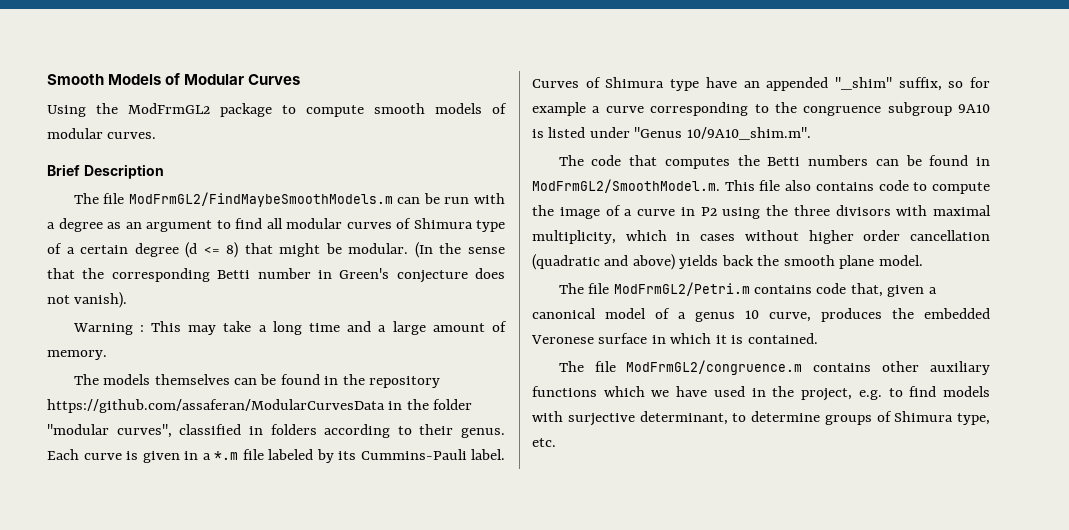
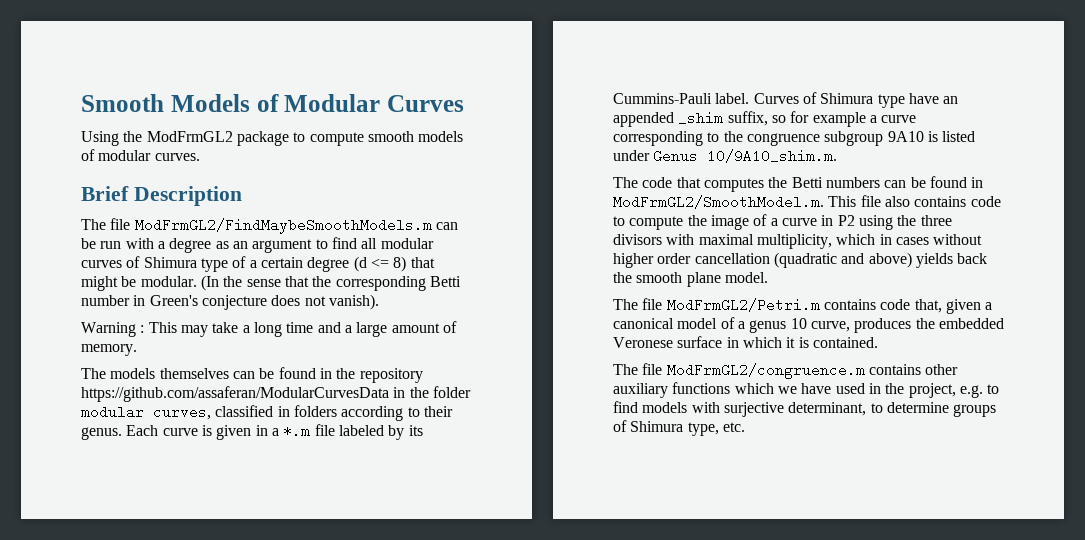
- The models themselves can be found in the repository https://github.com/assaferan/ModularCurvesData in the folder "modular curves", classified in folders according to their genus.
+ The models themselves can be found in the repository https://github.com/assaferan/ModularCurvesData in the folder modular curves, classified in folders according to their genus.
- Curves of Shimura type have an appended "_shim" suffix, so for example a curve corresponding to the congruence subgroup 9A10 is listed under "Genus 10/9A10_shim.m".
+ Curves of Shimura type have an appended _shim suffix, so for example a curve corresponding to the congruence subgroup 9A10 is listed under Genus 10/9A10_shim.m.

